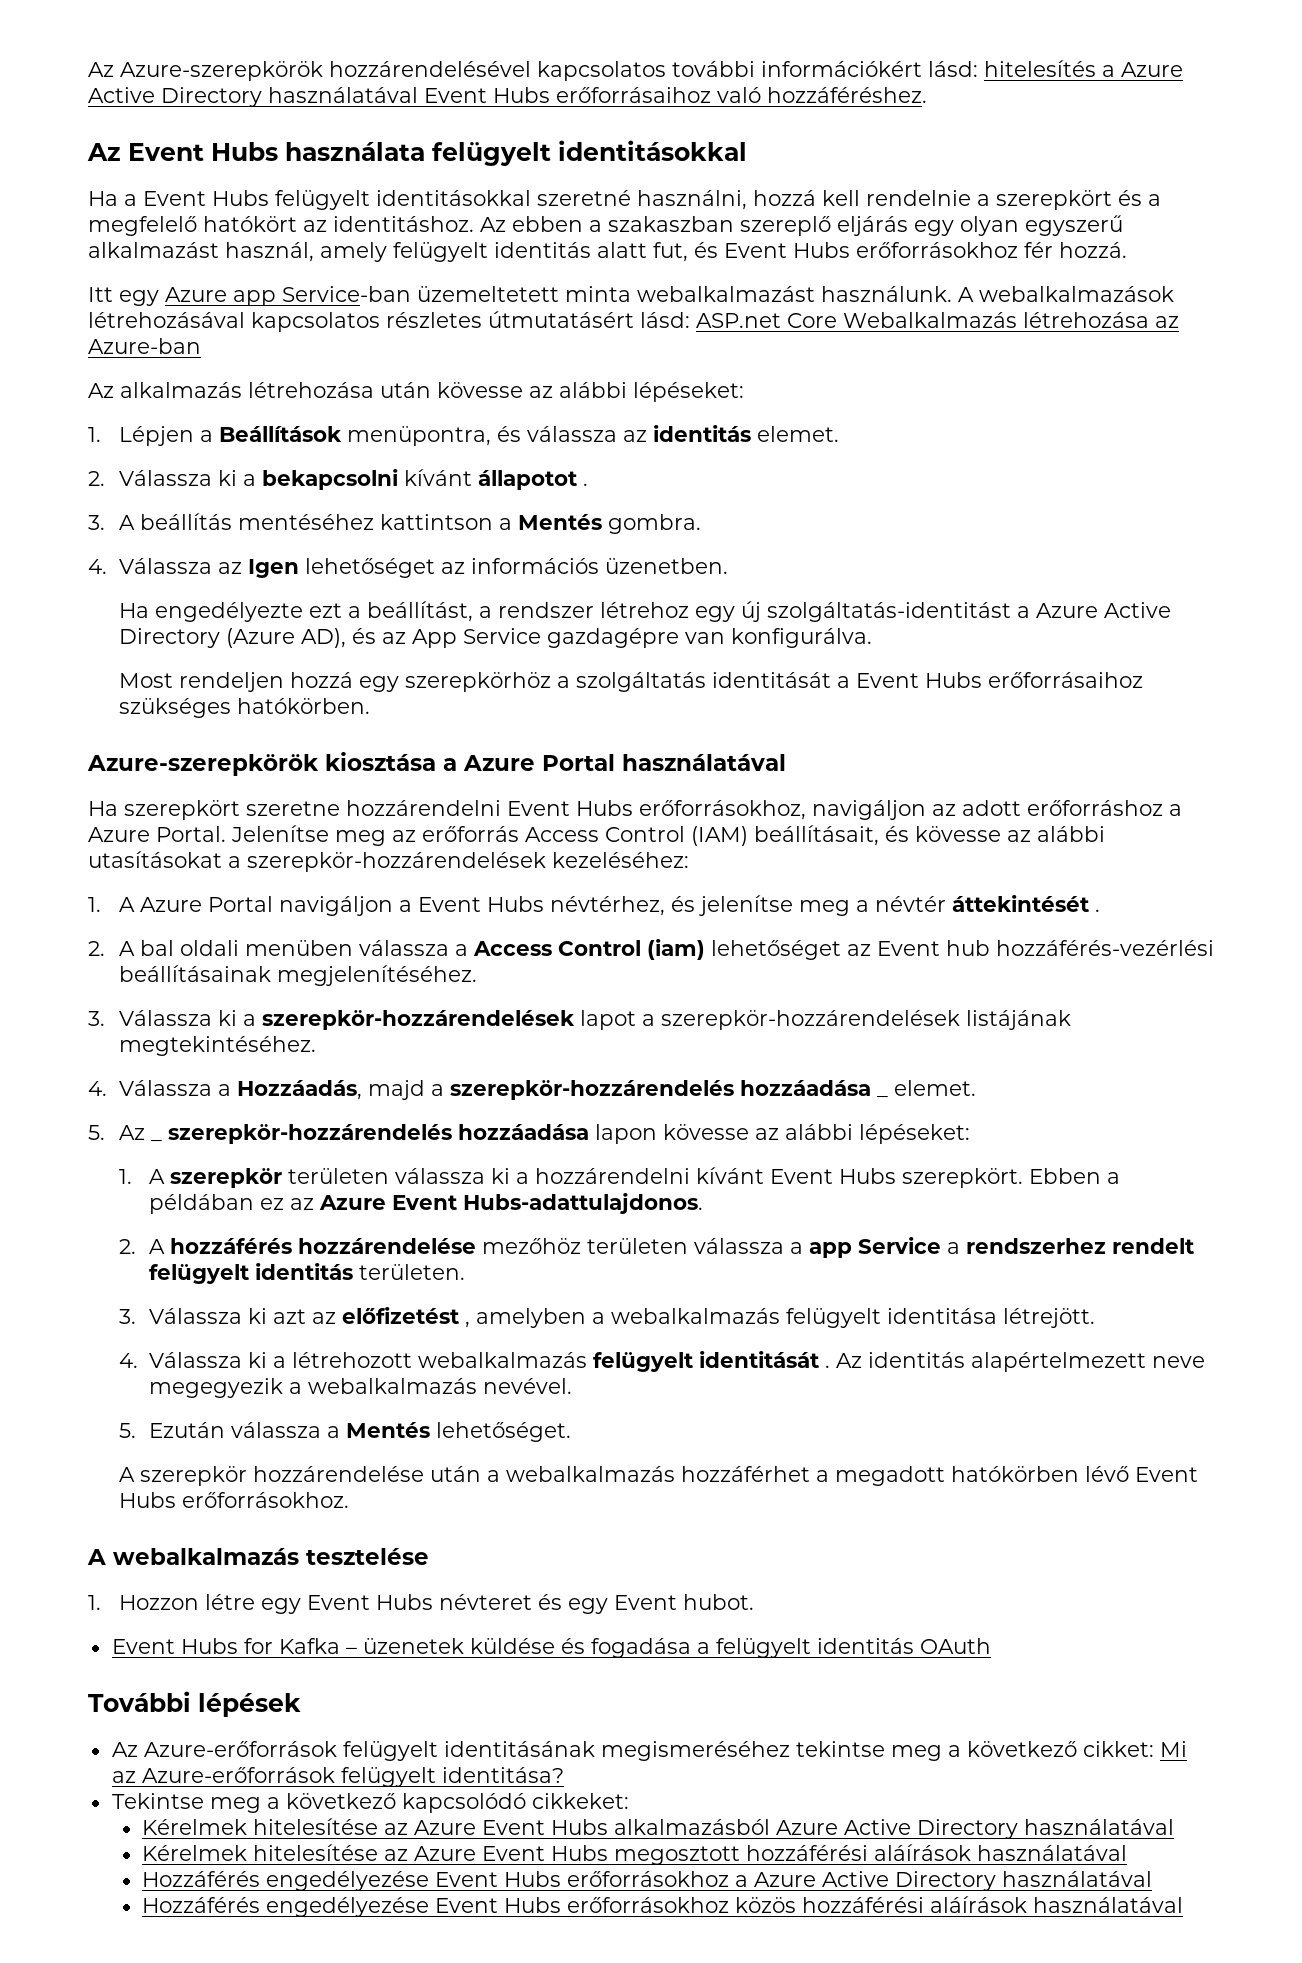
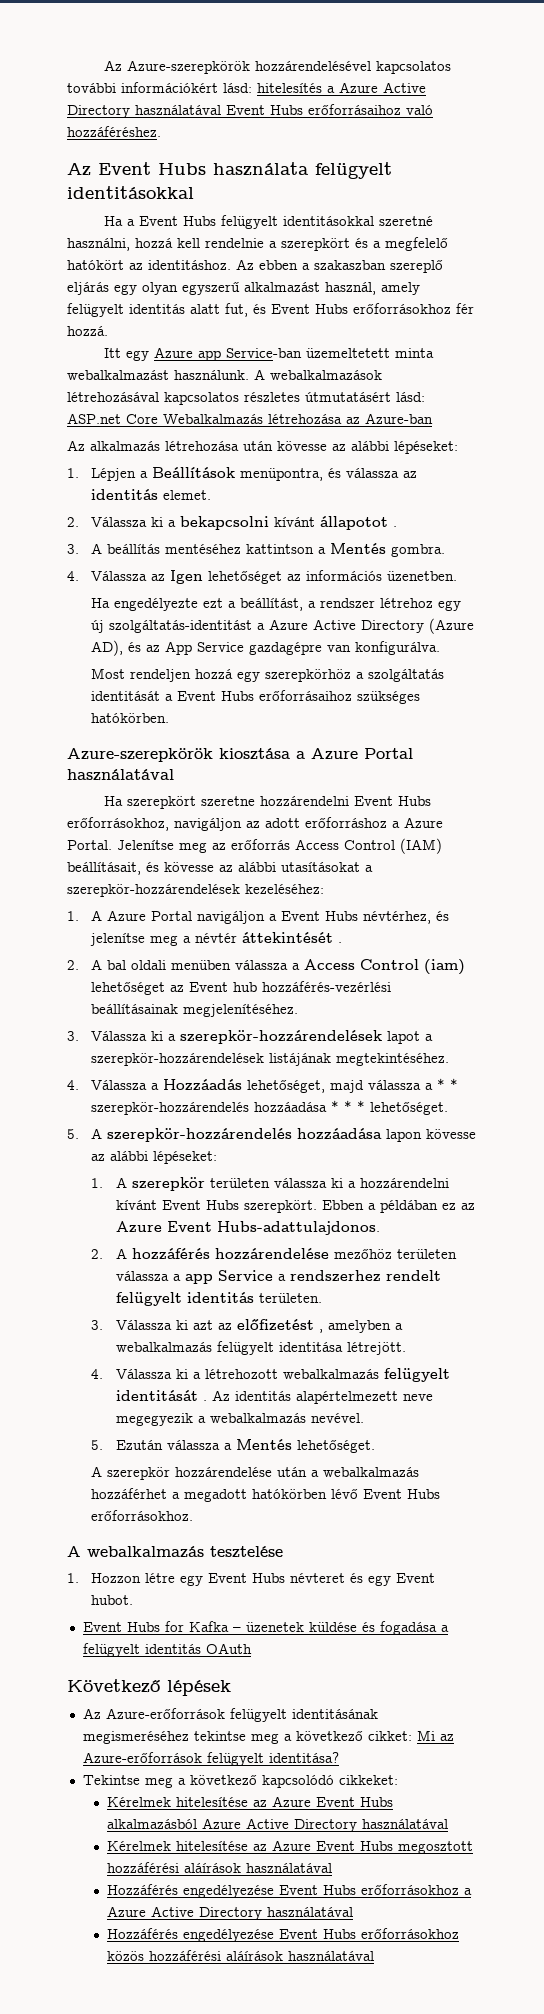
- 4. Válassza a Hozzáadás, majd a szerepkör-hozzárendelés hozzáadása _ elemet.
- 5. Az _ szerepkör-hozzárendelés hozzáadása lapon kövesse az alábbi lépéseket:
+ 4. Válassza a Hozzáadás lehetőséget, majd válassza a * * szerepkör-hozzárendelés hozzáadása * * * lehetőséget.
+ 5. A szerepkör-hozzárendelés hozzáadása lapon kövesse az alábbi lépéseket:
- További lépések
+ Következő lépések

